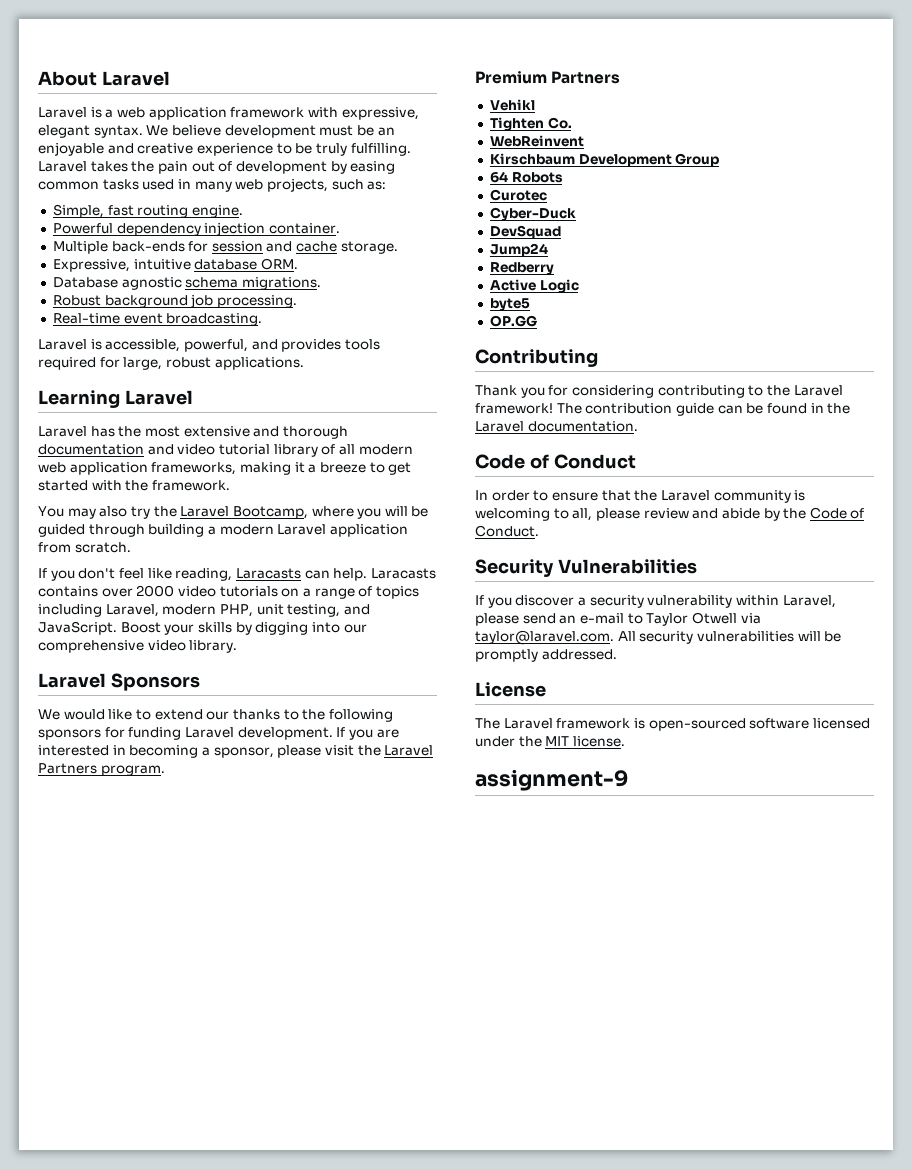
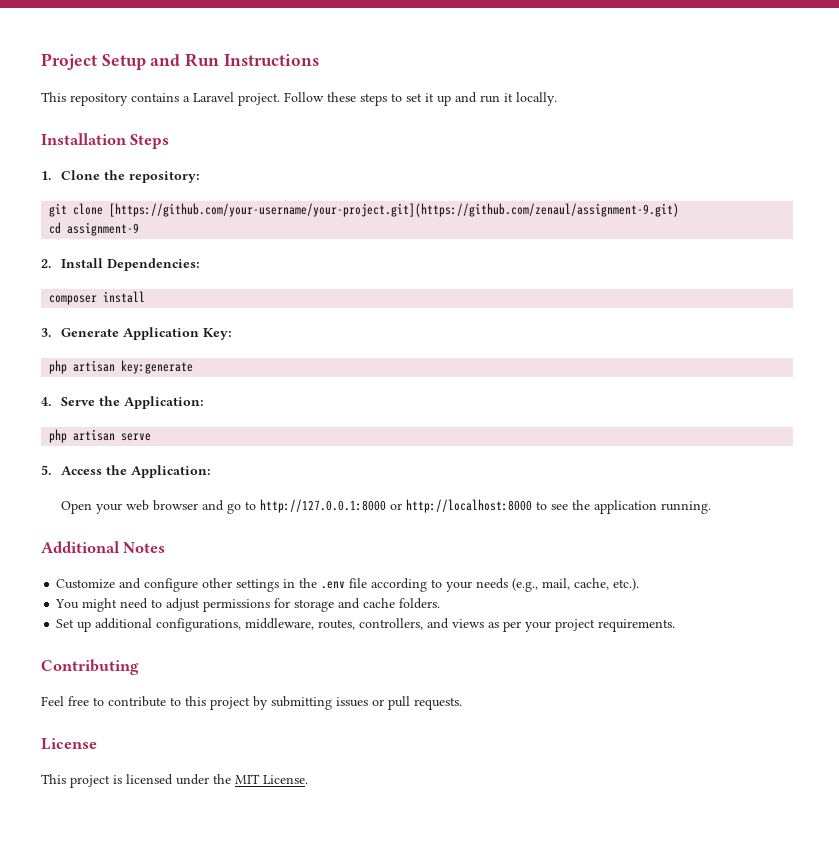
- About Laravel
- Laravel is a web application framework with expressive, elegant syntax. We believe development must be an enjoyable and creative experience to be truly fulfilling. Laravel takes the pain out of development by easing common tasks used in many web projects, such as:
- Simple, fast routing engine.
- Powerful dependency injection container.
- Multiple back-ends for session and cache storage.
- Expressive, intuitive database ORM.
- Database agnostic schema migrations.
- Robust background job processing.
- Real-time event broadcasting.
- Laravel is accessible, powerful, and provides tools required for large, robust applications.
- Learning Laravel
- Laravel has the most extensive and thorough documentation and video tutorial library of all modern web application frameworks, making it a breeze to get started with the framework.
- You may also try the Laravel Bootcamp, where you will be guided through building a modern Laravel application from scratch.
- If you don't feel like reading, Laracasts can help. Laracasts contains over 2000 video tutorials on a range of topics including Laravel, modern PHP, unit testing, and JavaScript. Boost your skills by digging into our comprehensive video library.
- Laravel Sponsors
- We would like to extend our thanks to the following sponsors for funding Laravel development. If you are interested in becoming a sponsor, please visit the Laravel Partners program.
- Premium Partners
- Vehikl
- Tighten Co.
- WebReinvent
- Kirschbaum Development Group
- 64 Robots
- Curotec
- Cyber-Duck
- DevSquad
- Jump24
- Redberry
- Active Logic
- byte5
- OP.GG
+ Project Setup and Run Instructions
+ This repository contains a Laravel project. Follow these steps to set it up and run it locally.
+ Installation Steps
+ 1. Clone the repository:
+ git clone [https://github.com/your-username/your-project.git](https://github.com/zenaul/assignment-9.git)
+ cd assignment-9
+ 2. Install Dependencies:
+ composer install
+ 3. Generate Application Key:
+ php artisan key:generate
+ 4. Serve the Application:
+ php artisan serve
+ 5. Access the Application:
+ Open your web browser and go to http://127.0.0.1:8000 or http://localhost:8000 to see the application running.
+ Additional Notes
+ Customize and configure other settings in the .env file according to your needs (e.g., mail, cache, etc.).
+ You might need to adjust permissions for storage and cache folders.
+ Set up additional configurations, middleware, routes, controllers, and views as per your project requirements.
  Contributing
- Thank you for considering contributing to the Laravel framework! The contribution guide can be found in the Laravel documentation.
- Code of Conduct
- In order to ensure that the Laravel community is welcoming to all, please review and abide by the Code of Conduct.
- Security Vulnerabilities
- If you discover a security vulnerability within Laravel, please send an e-mail to Taylor Otwell via taylor@laravel.com. All security vulnerabilities will be promptly addressed.
+ Feel free to contribute to this project by submitting issues or pull requests.
  License
- The Laravel framework is open-sourced software licensed under the MIT license.
- assignment-9
+ This project is licensed under the MIT License.

